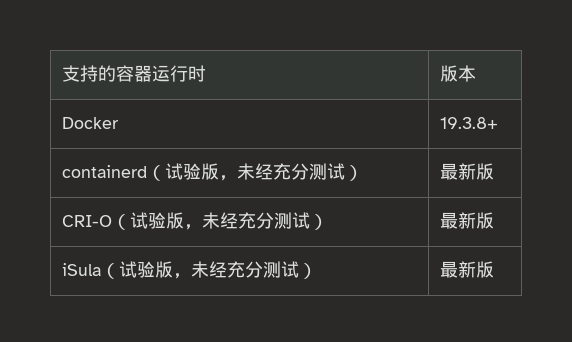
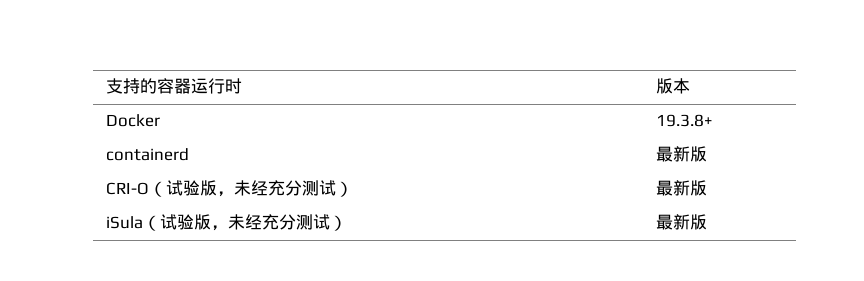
- containerd（试验版，未经充分测试） | 最新版
+ containerd | 最新版

